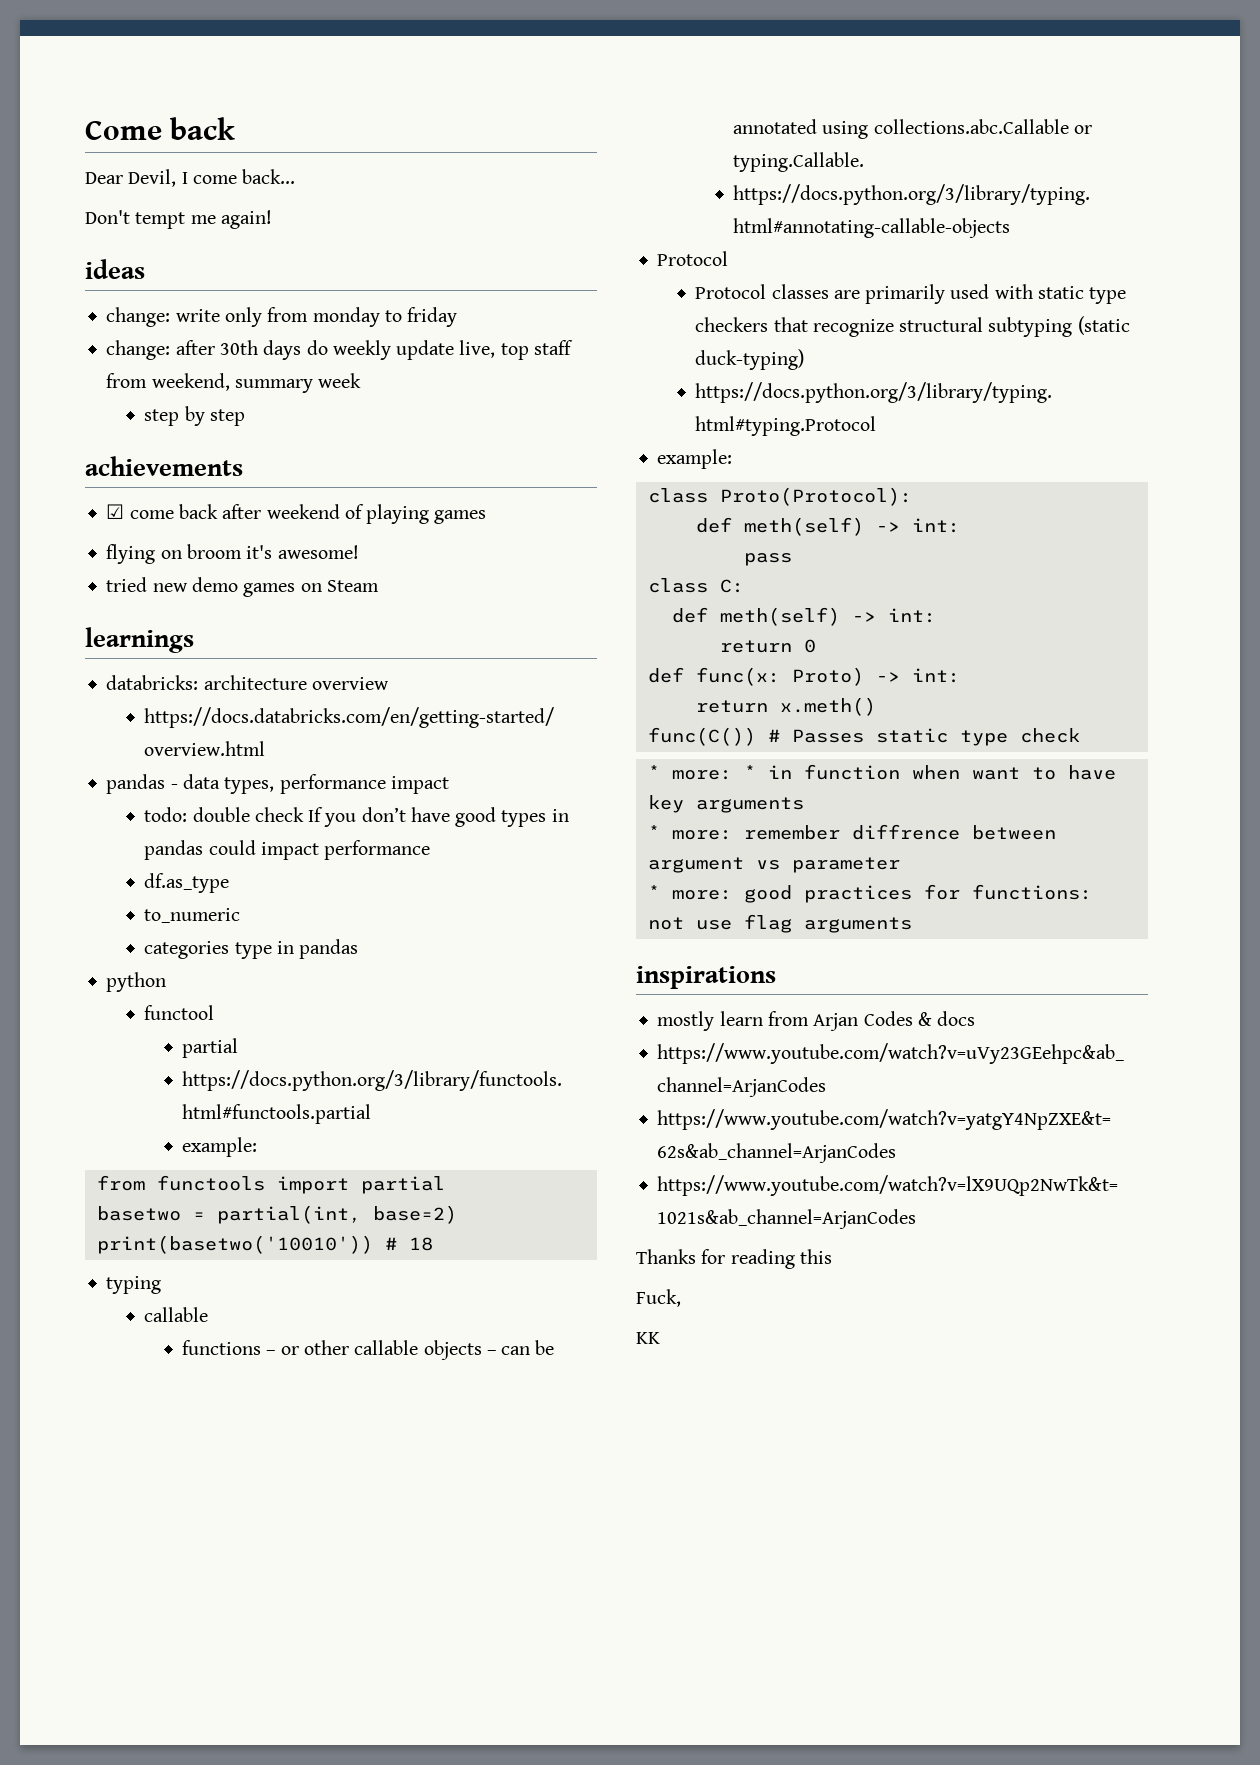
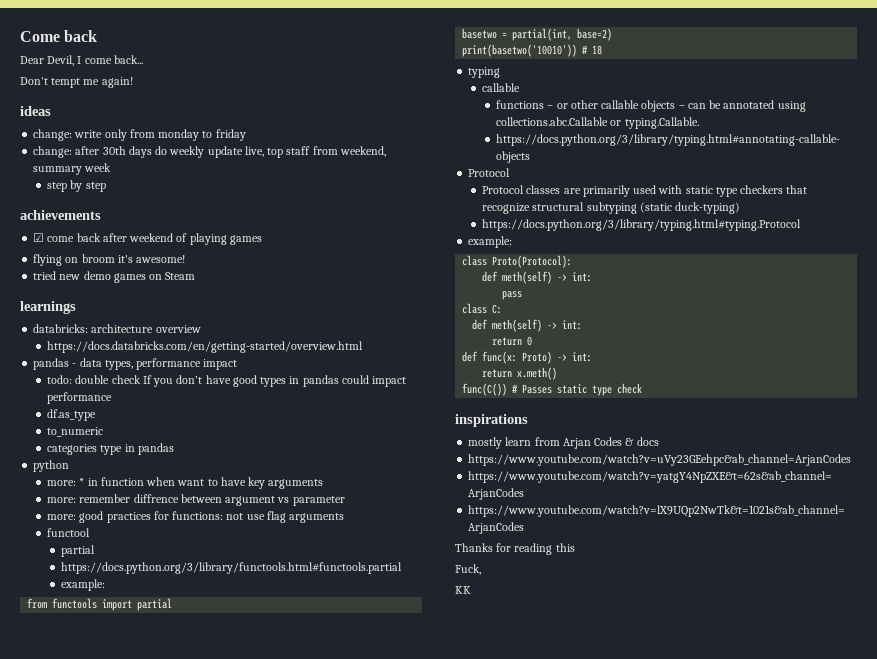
+ more: * in function when want to have key arguments
+ more: remember diffrence between argument vs parameter
+ more: good practices for functions: not use flag arguments
- * more: * in function when want to have key arguments
- * more: remember diffrence between argument vs parameter
- * more: good practices for functions: not use flag arguments

